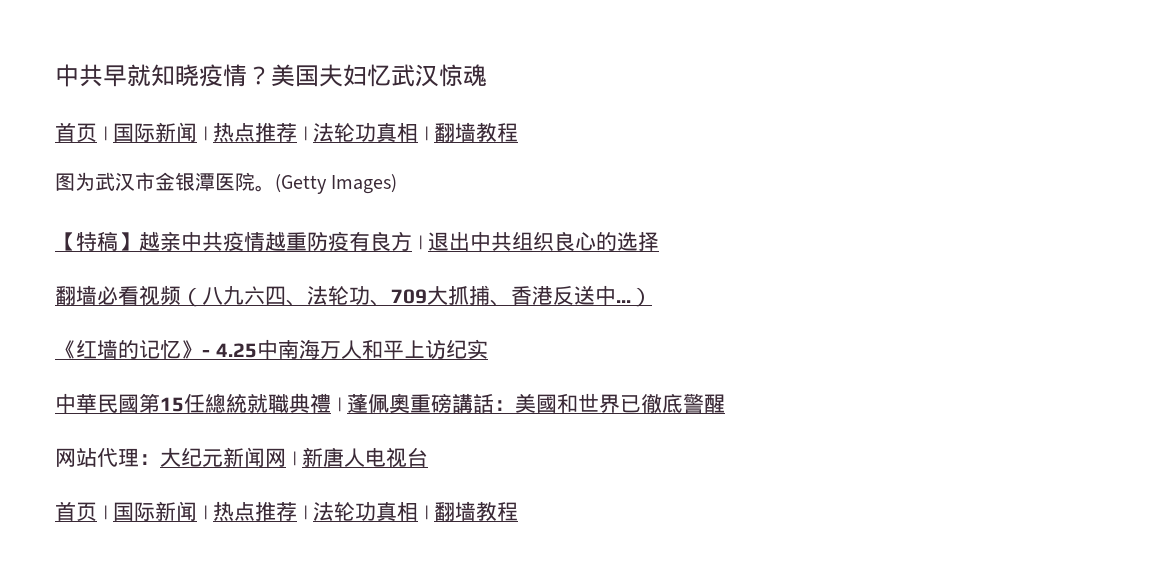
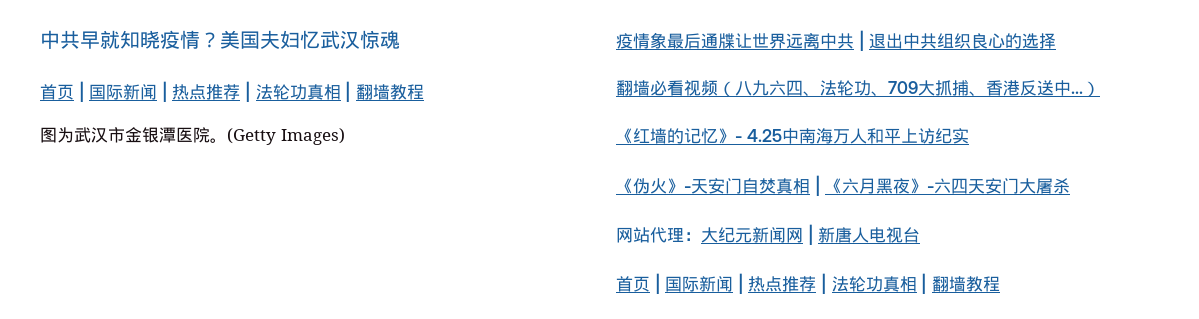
- 【特稿】越亲中共疫情越重防疫有良方 | 退出中共组织良心的选择
+ 疫情象最后通牒让世界远离中共 | 退出中共组织良心的选择
- 中華民國第15任總統就職典禮 | 蓬佩奧重磅講話：美國和世界已徹底警醒
+ 《伪火》-天安门自焚真相 | 《六月黑夜》-六四天安门大屠杀

